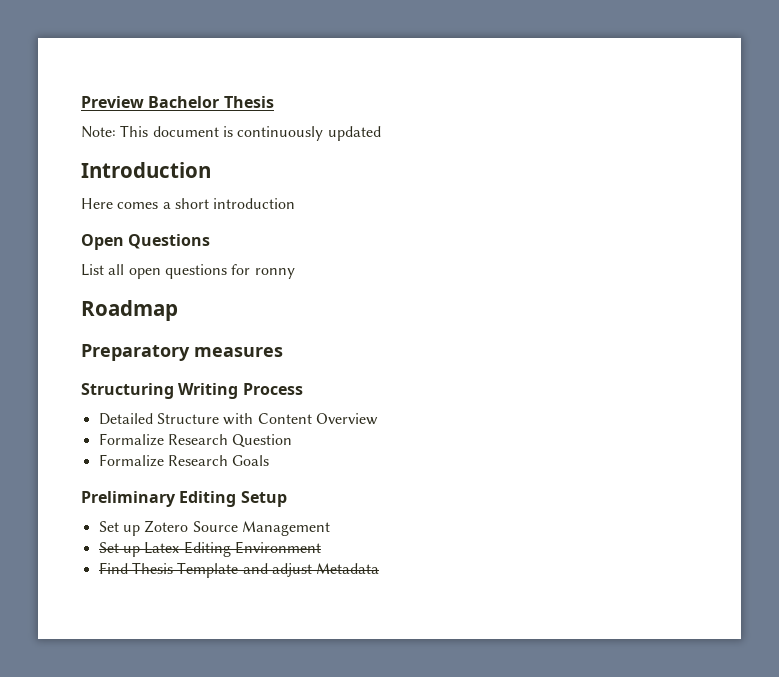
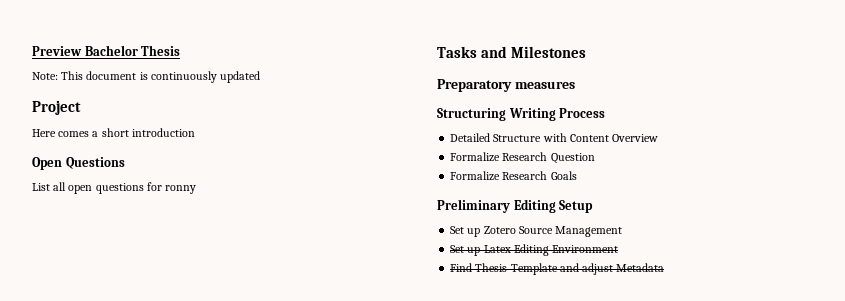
- Introduction
+ Project
- Roadmap
+ Tasks and Milestones

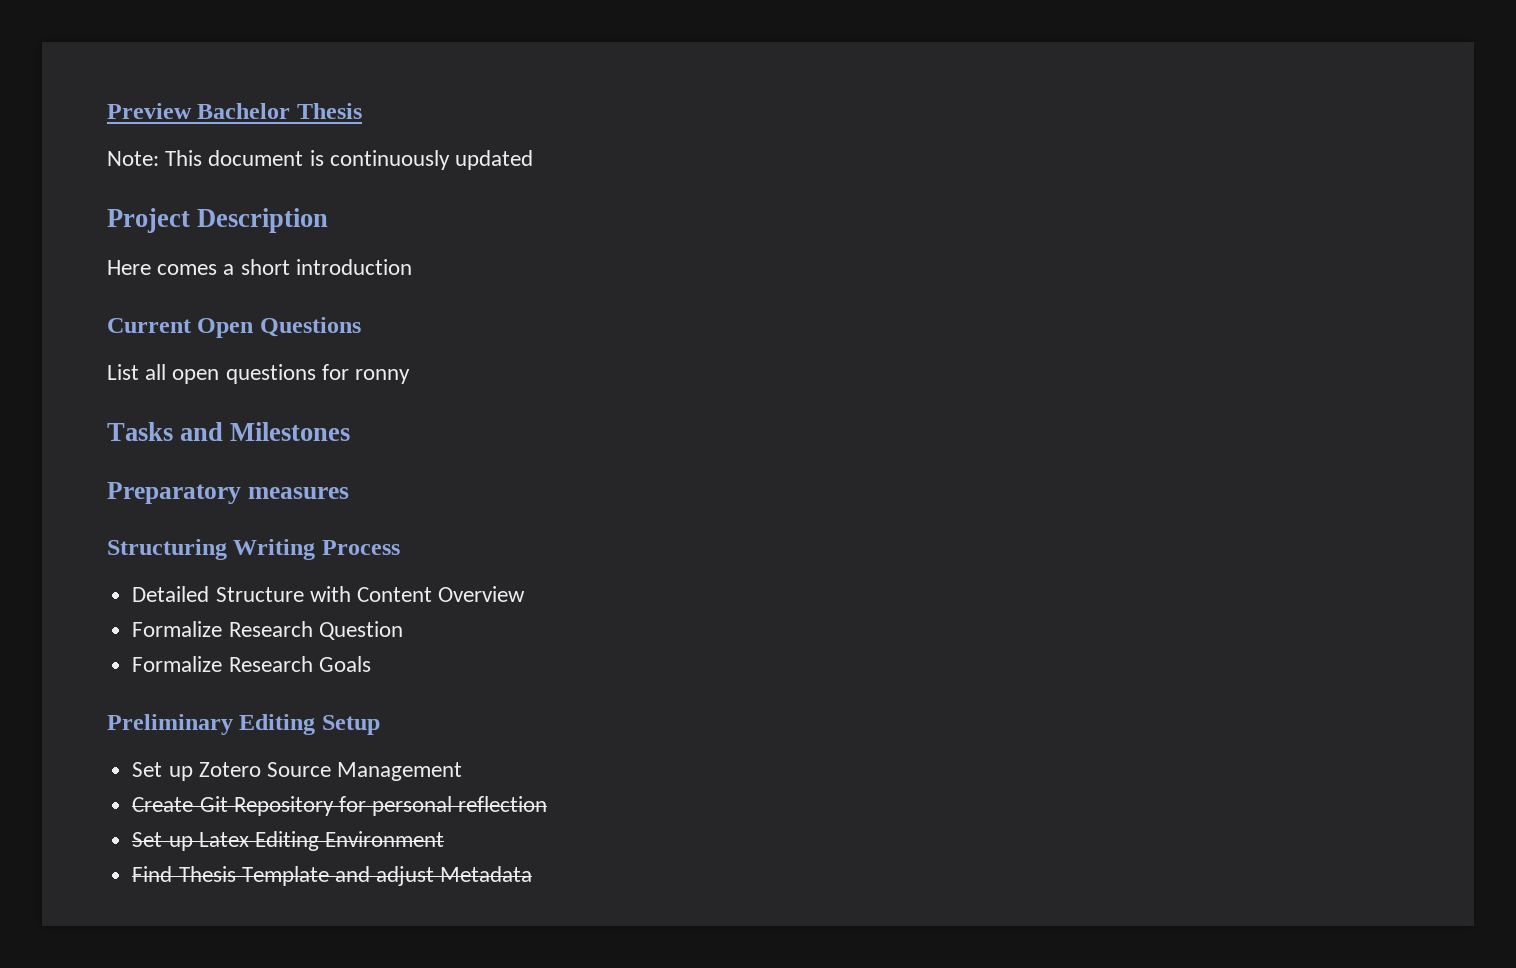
- Project
+ Project Description
- Open Questions
+ Current Open Questions
+ Create Git Repository for personal reflection

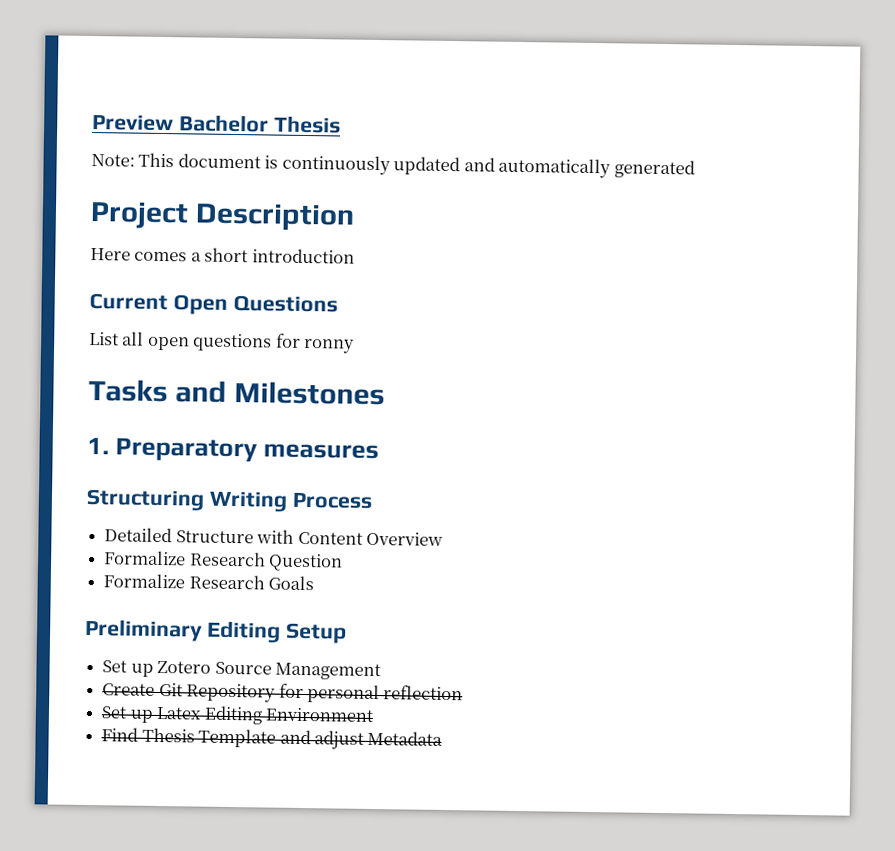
- Note: This document is continuously updated
+ Note: This document is continuously updated and automatically generated
- Preparatory measures
+ 1. Preparatory measures

